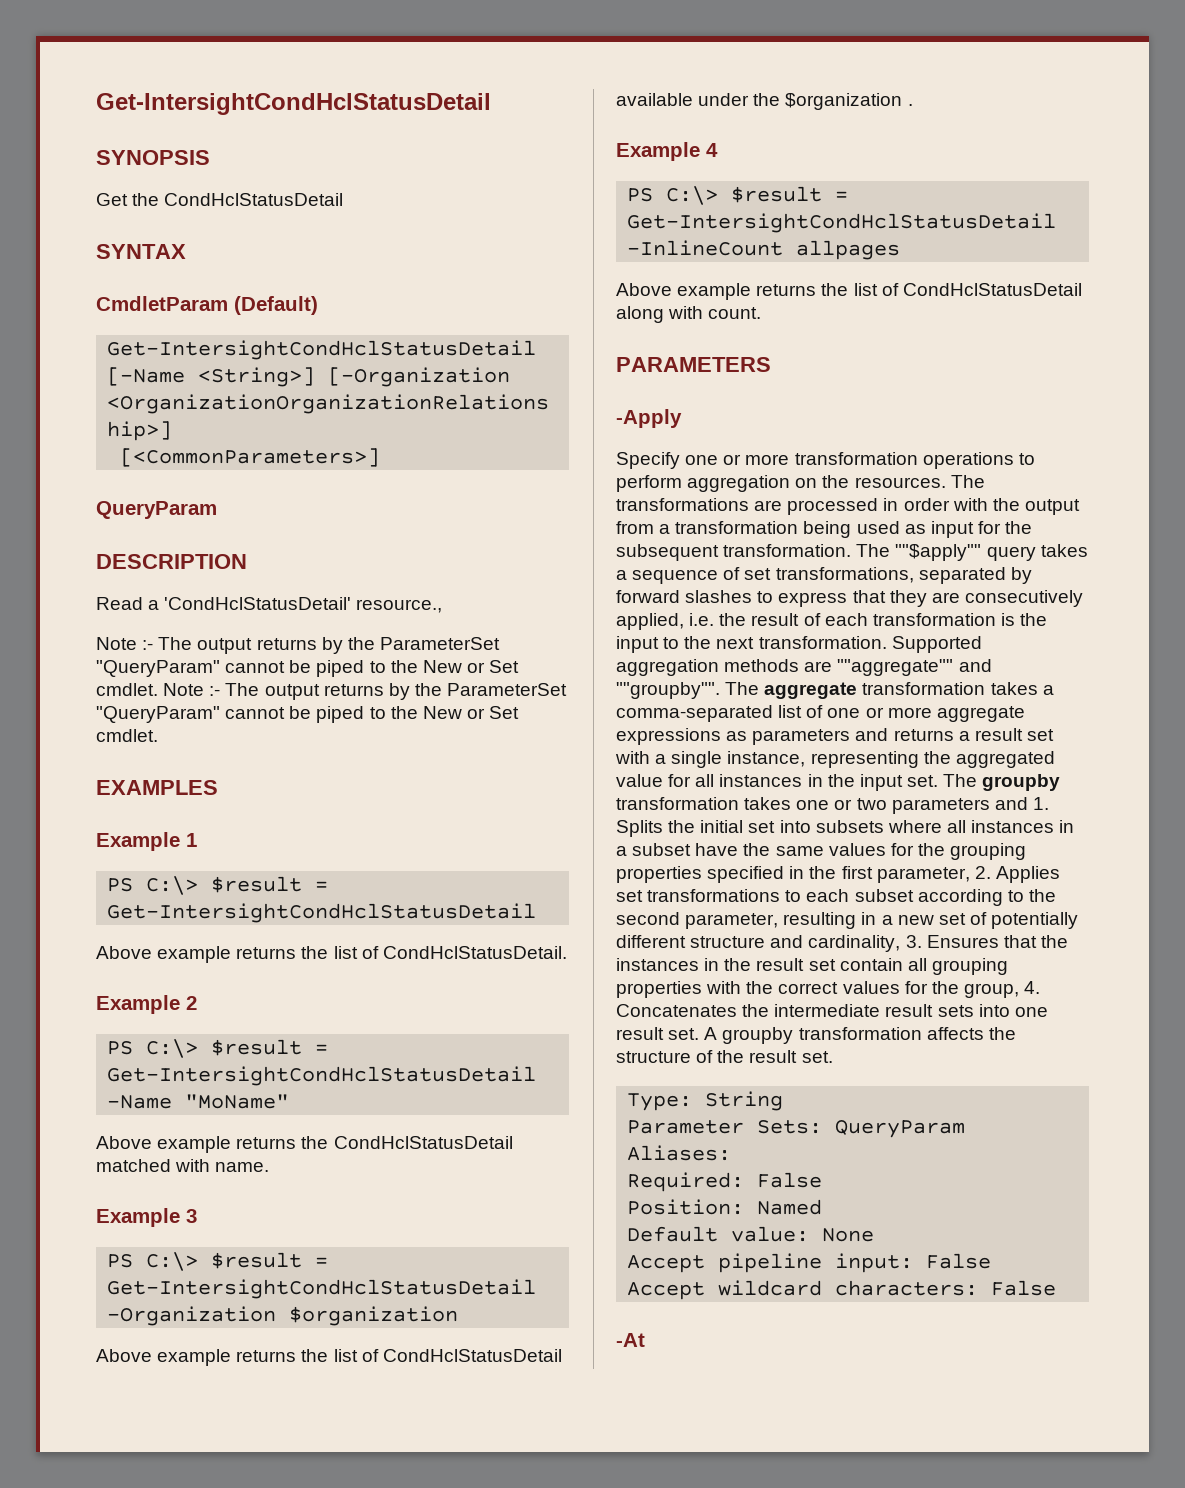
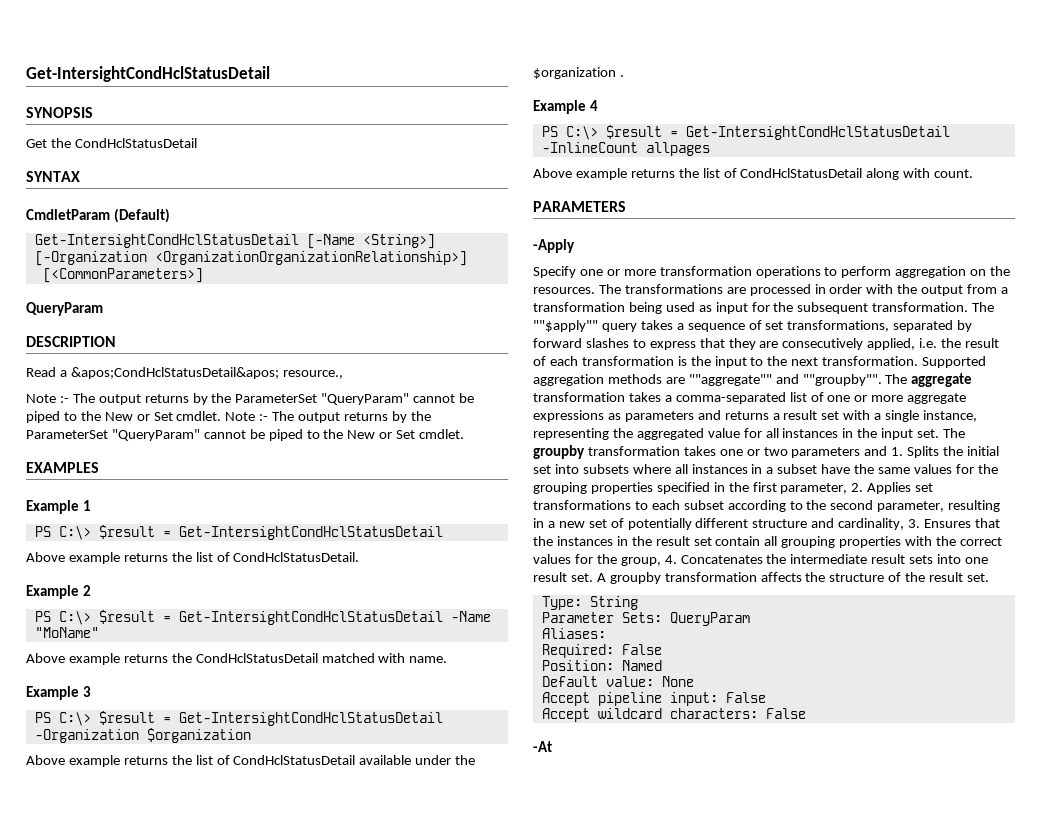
- Read a 'CondHclStatusDetail' resource.,
+ Read a &apos;CondHclStatusDetail&apos; resource.,

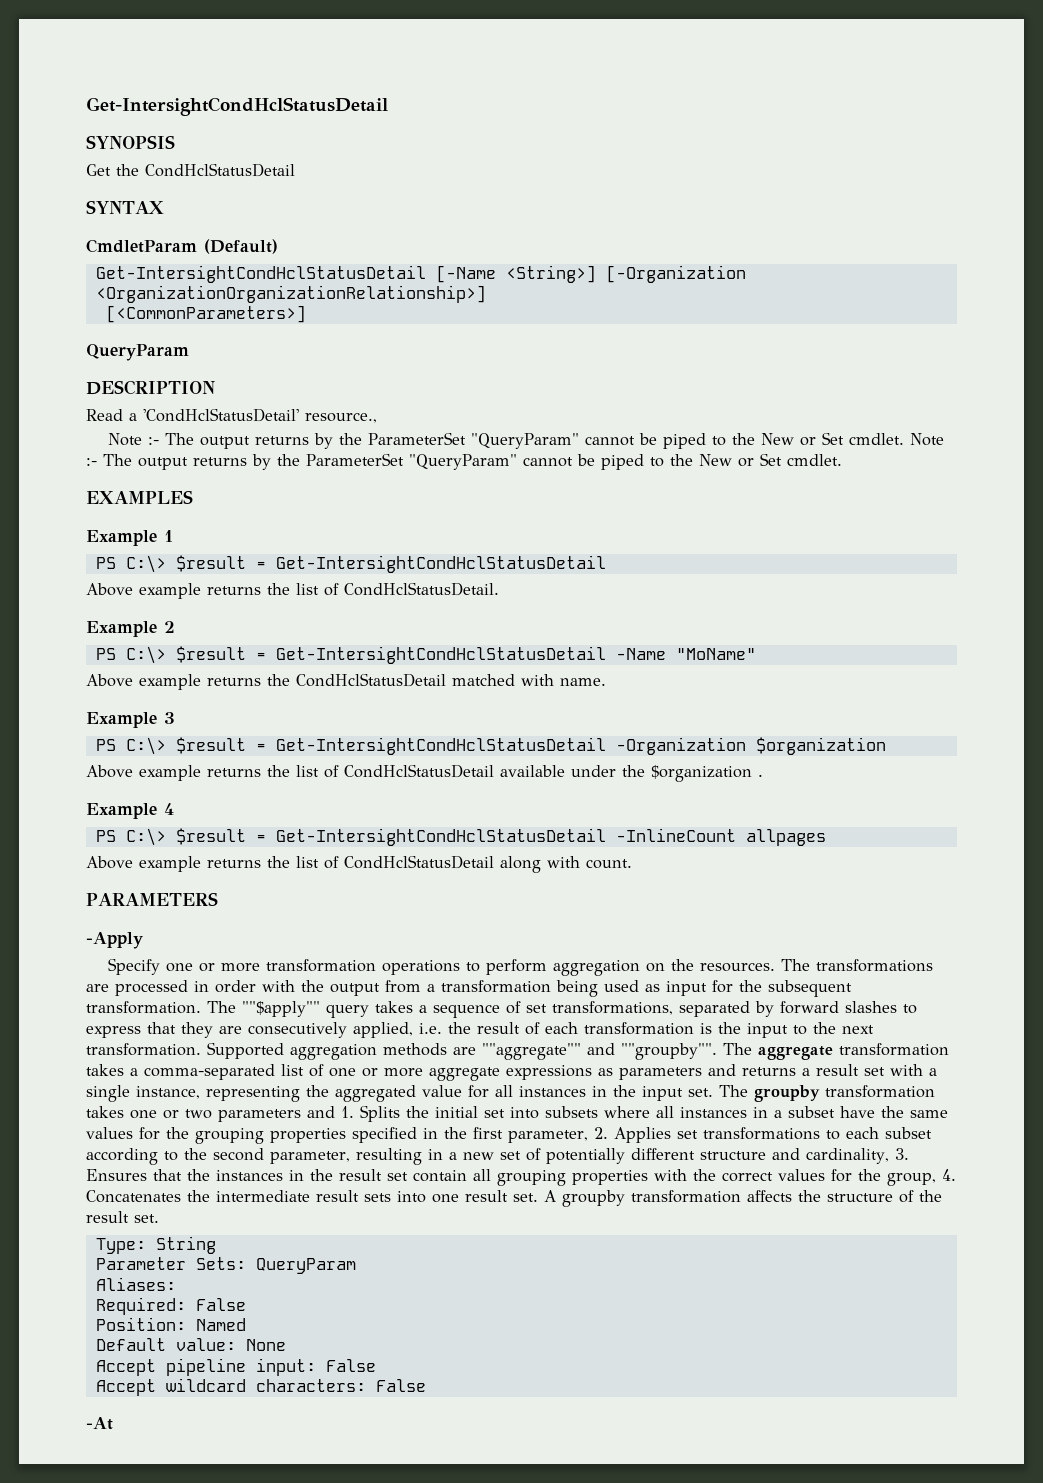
- Read a &apos;CondHclStatusDetail&apos; resource.,
+ Read a 'CondHclStatusDetail' resource.,

